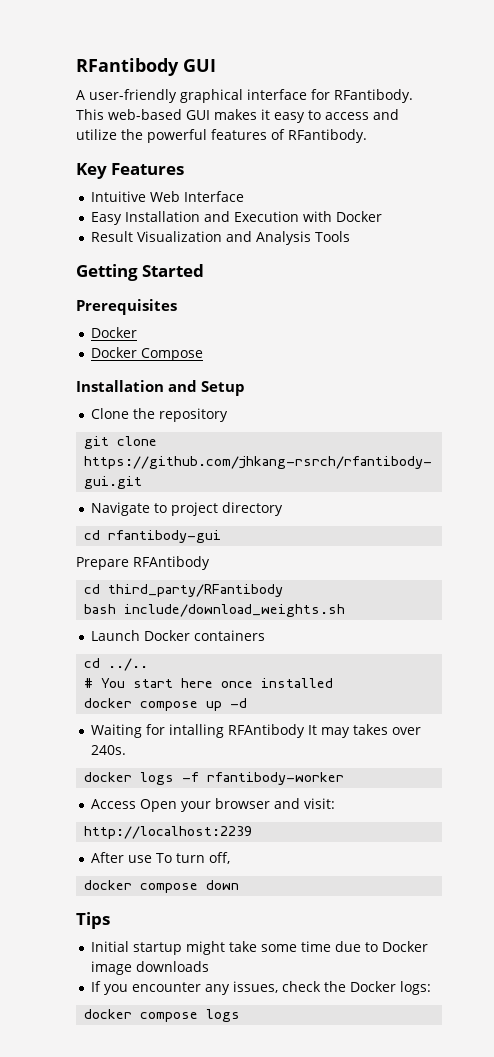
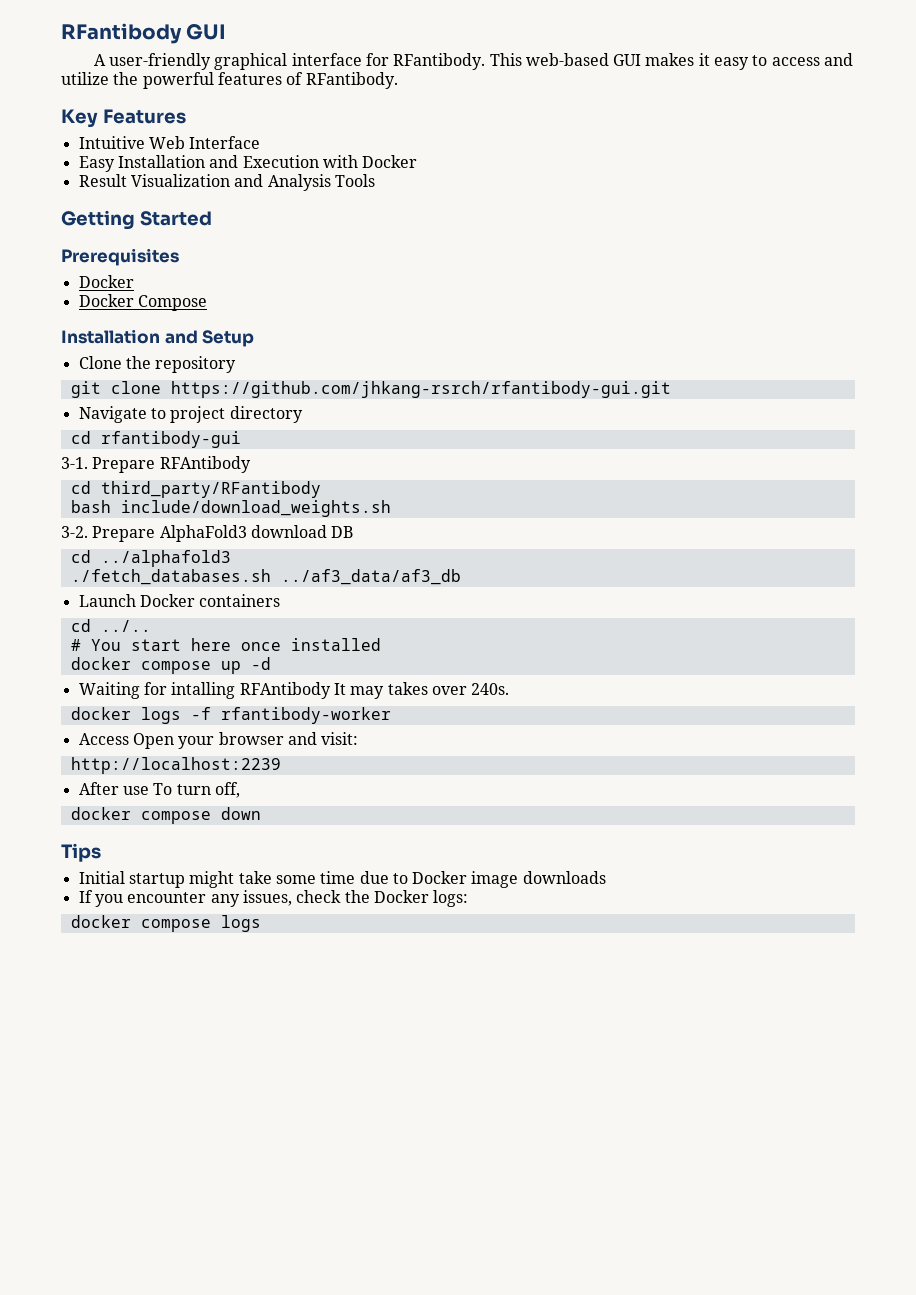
+ 3-1.
+ 3-2. Prepare AlphaFold3 download DB
+ cd ../alphafold3
+ ./fetch_databases.sh ../af3_data/af3_db

